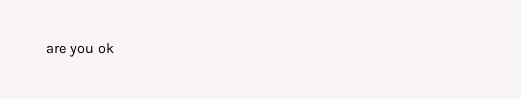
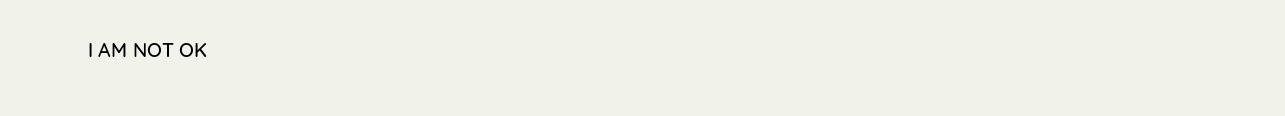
- are you ok
+ I AM NOT OK

